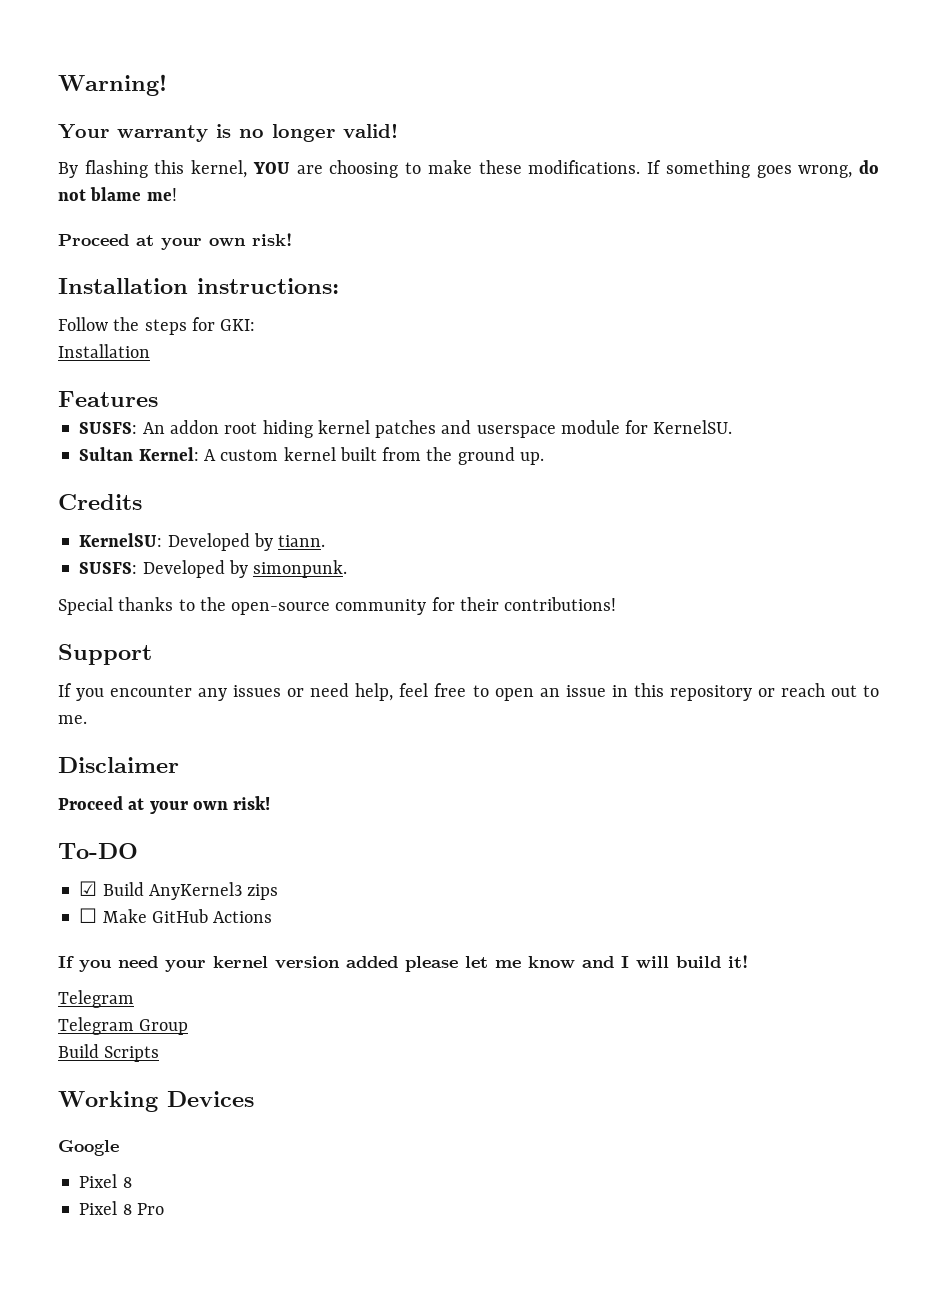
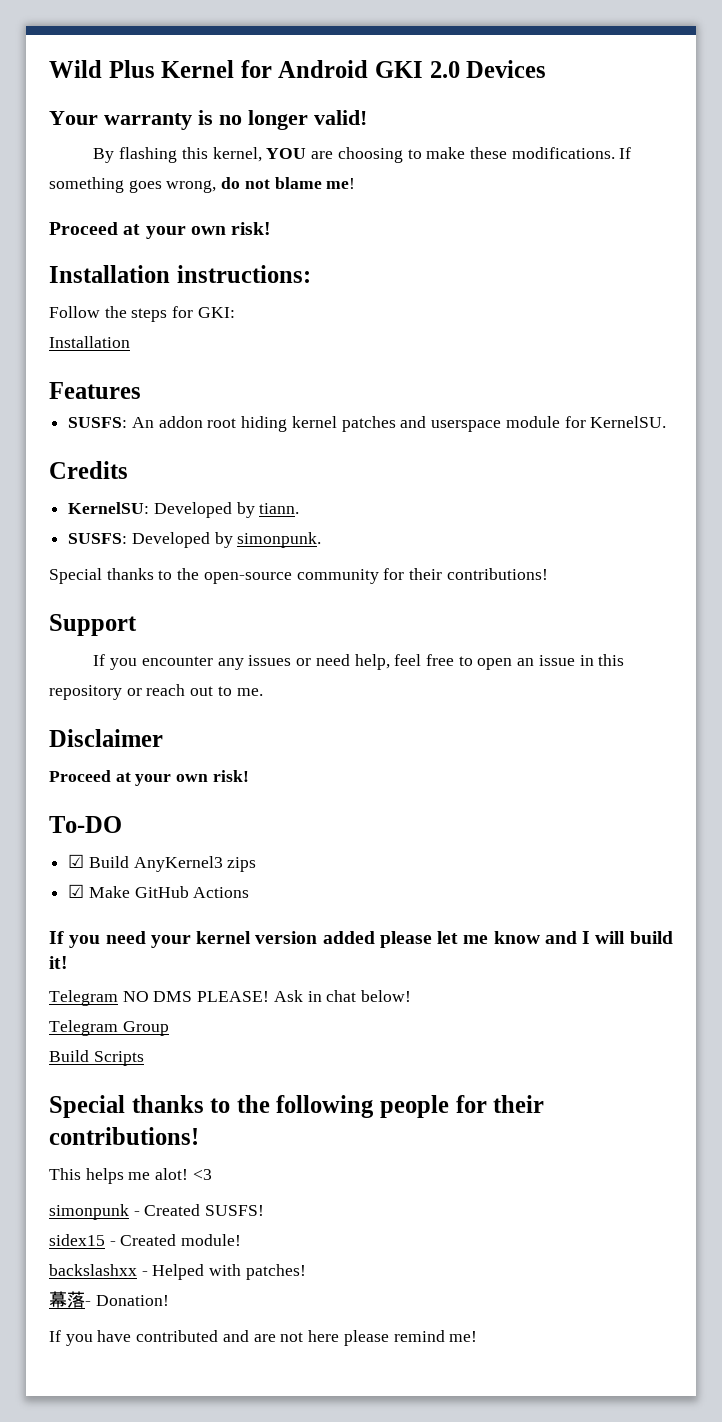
- Warning!
+ Wild Plus Kernel for Android GKI 2.0 Devices
- Sultan Kernel: A custom kernel built from the ground up.
- ☐ Make GitHub Actions
+ ☑ Make GitHub Actions
  If you need your kernel version added please let me know and I will build it!
- Telegram
+ Telegram NO DMS PLEASE! Ask in chat below!
  Telegram Group
  Build Scripts
- Working Devices
- Google
- Pixel 8
- Pixel 8 Pro
+ Special thanks to the following people for their contributions!
+ This helps me alot! <3
+ simonpunk - Created SUSFS!
+ sidex15 - Created module!
+ backslashxx - Helped with patches!
+ 幕落- Donation!
+ If you have contributed and are not here please remind me!

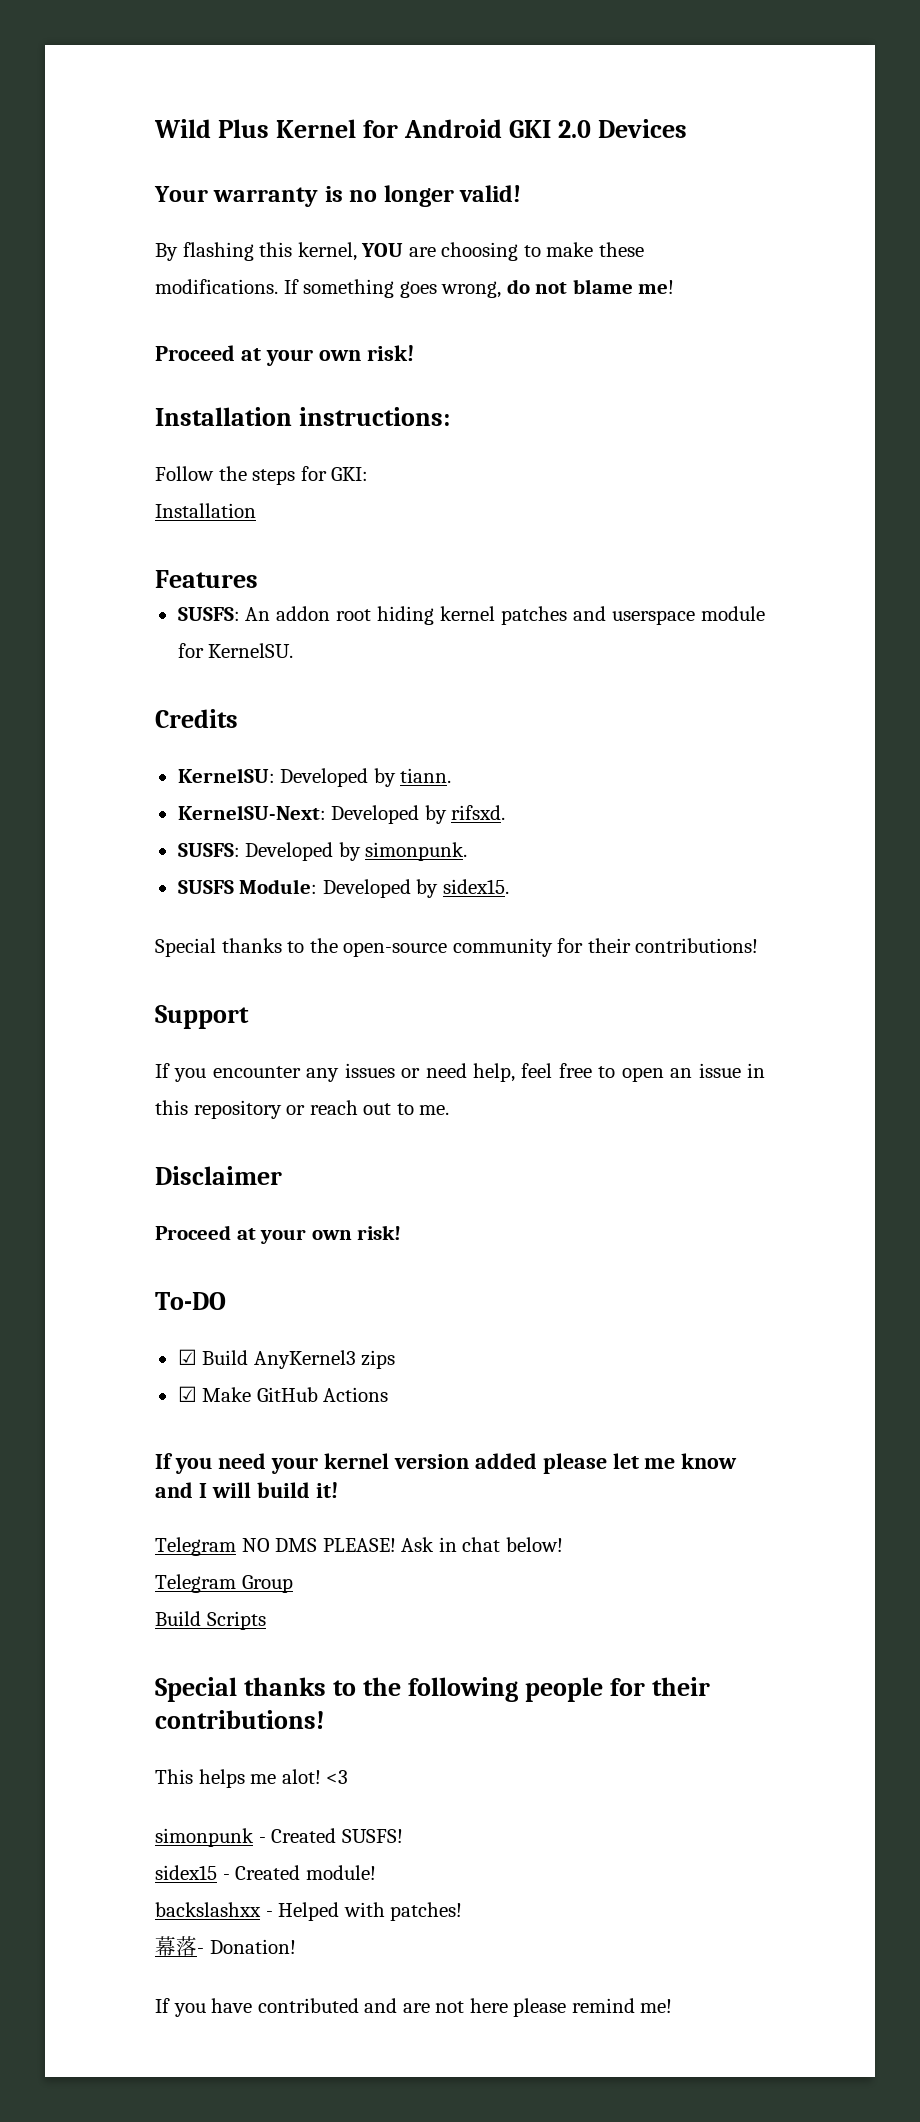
+ KernelSU-Next: Developed by rifsxd.
+ SUSFS Module: Developed by sidex15.

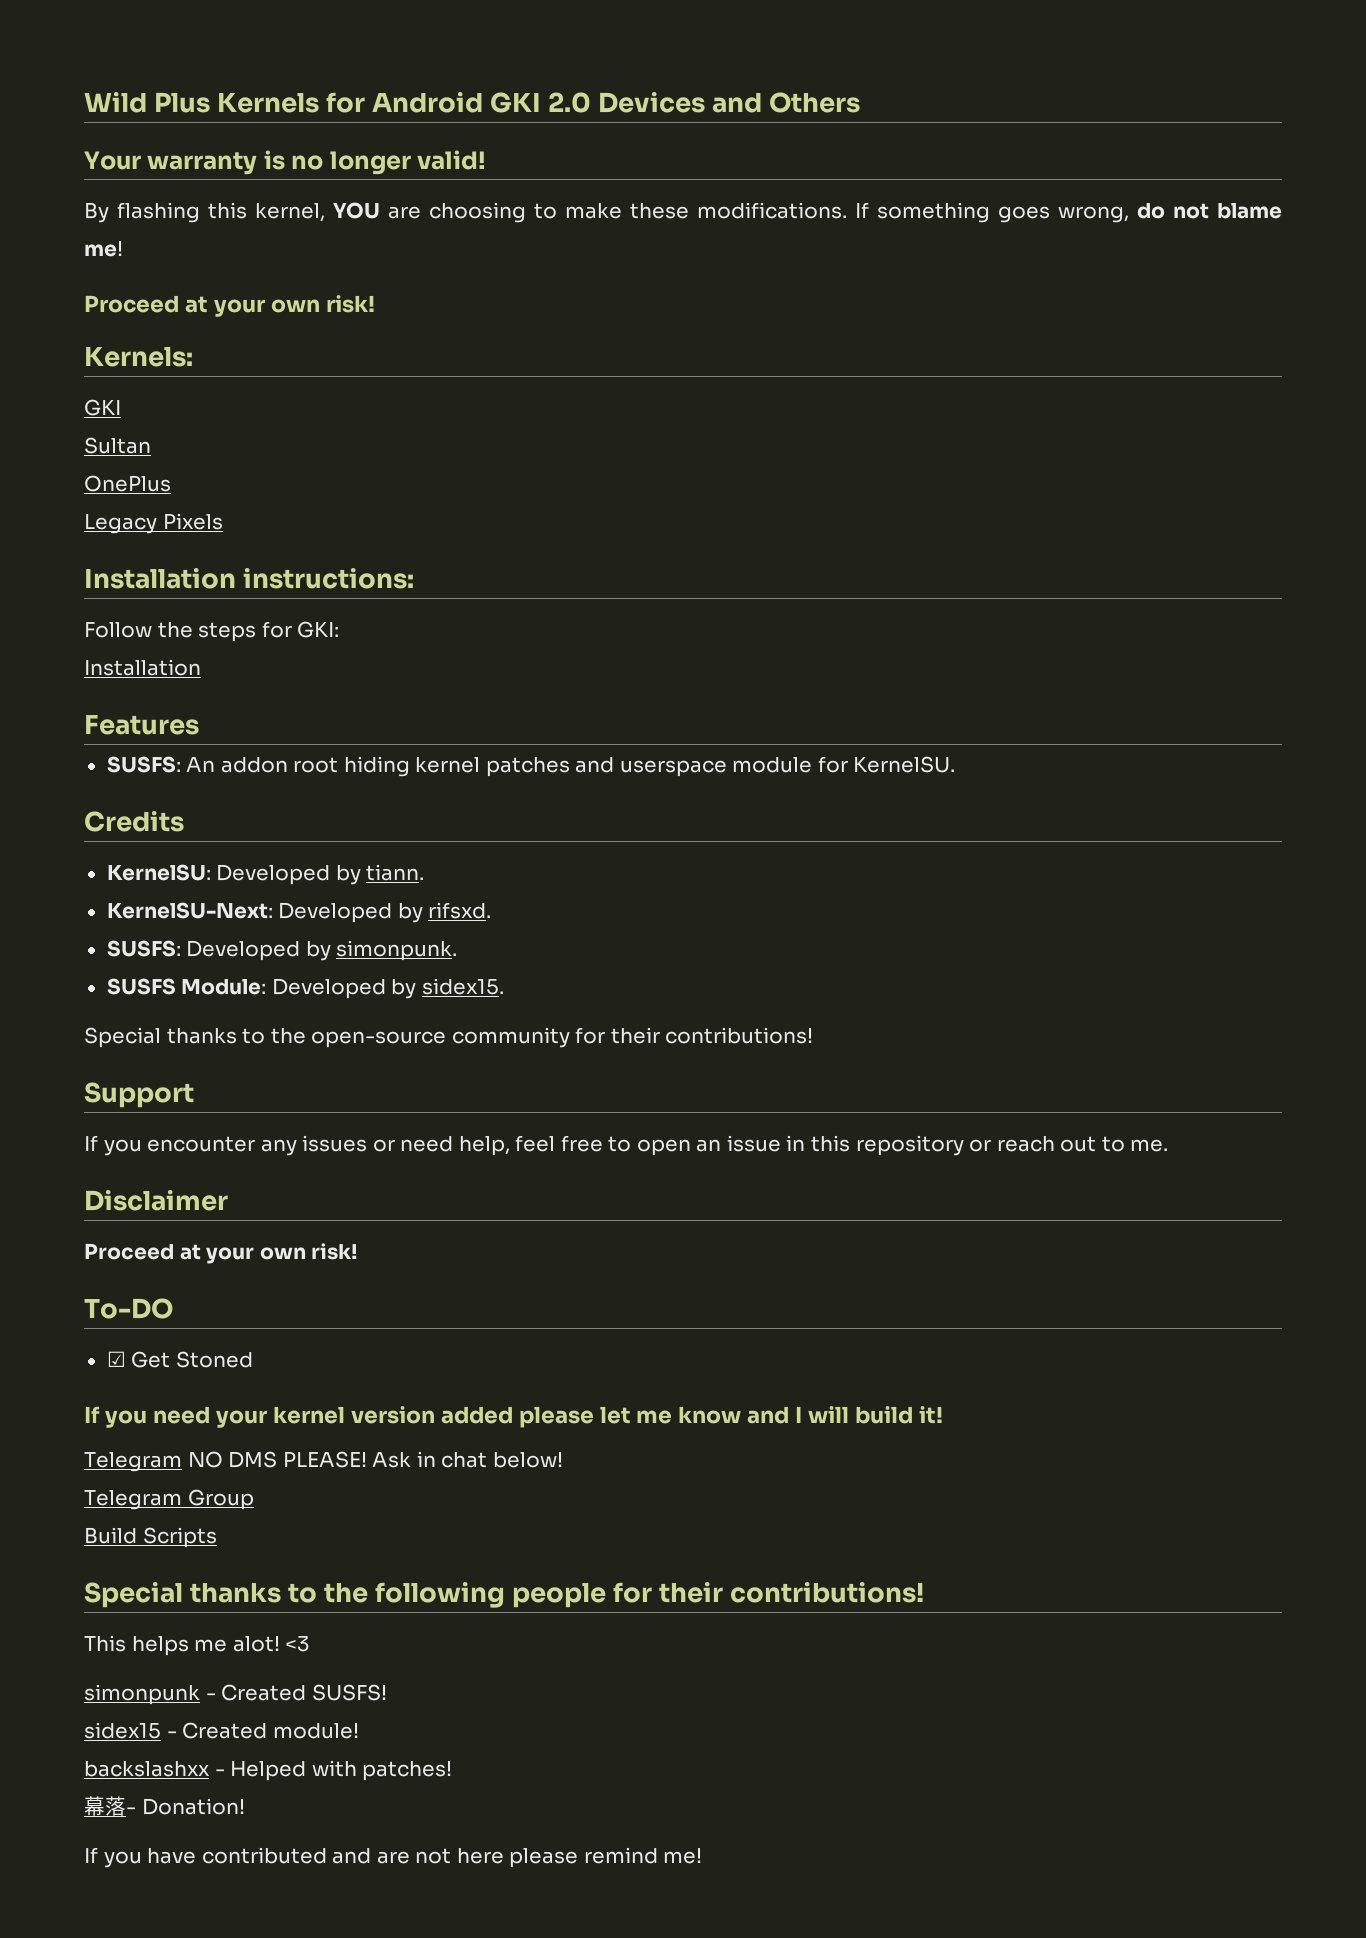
- Wild Plus Kernel for Android GKI 2.0 Devices
+ Wild Plus Kernels for Android GKI 2.0 Devices and Others
+ Kernels:
+ GKI
+ Sultan
+ OnePlus
+ Legacy Pixels
- ☑ Build AnyKernel3 zips
- ☑ Make GitHub Actions
+ ☑ Get Stoned

